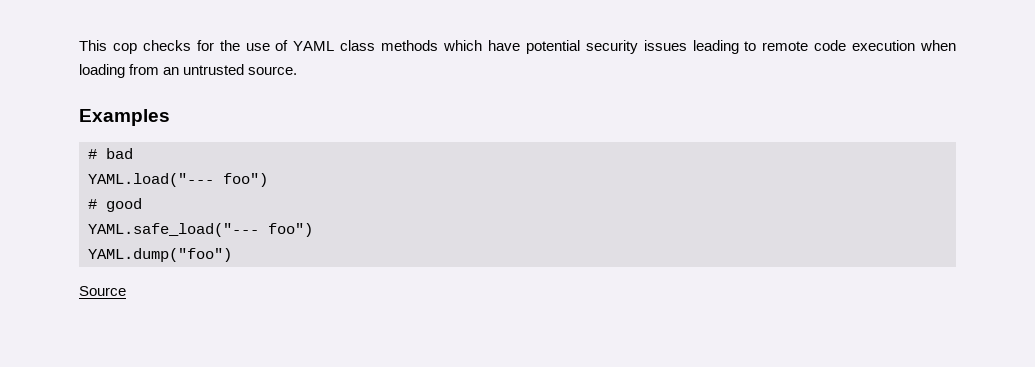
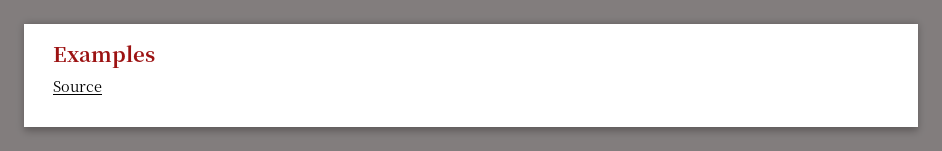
- This cop checks for the use of YAML class methods which have potential security issues leading to remote code execution when loading from an untrusted source.
  Examples
- # bad
- YAML.load("--- foo")
- # good
- YAML.safe_load("--- foo")
- YAML.dump("foo")

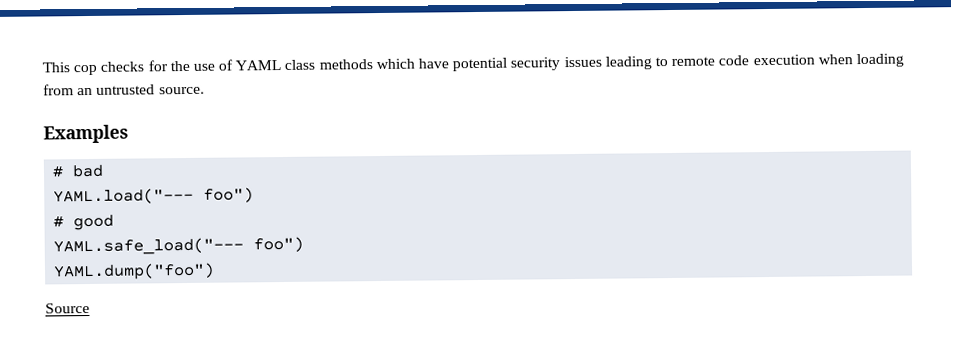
+ This cop checks for the use of YAML class methods which have potential security issues leading to remote code execution when loading from an untrusted source.
  Examples
+ # bad
+ YAML.load("--- foo")
+ # good
+ YAML.safe_load("--- foo")
+ YAML.dump("foo")

